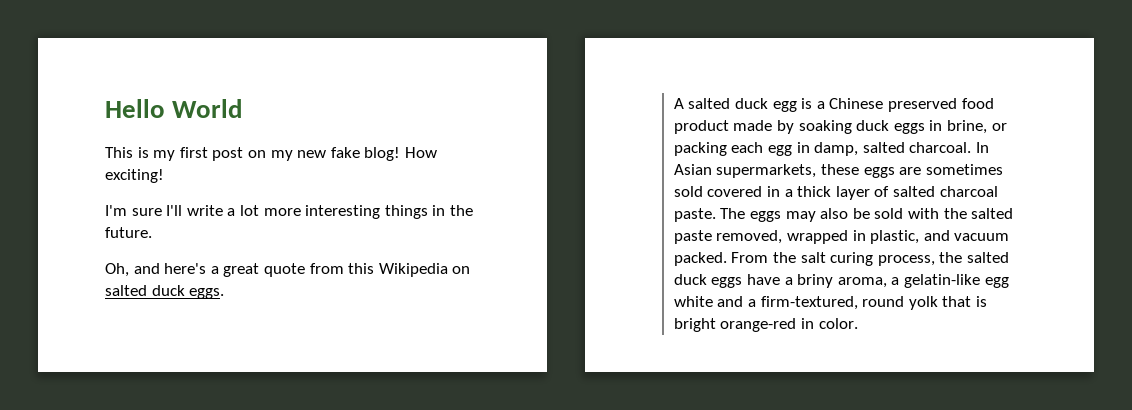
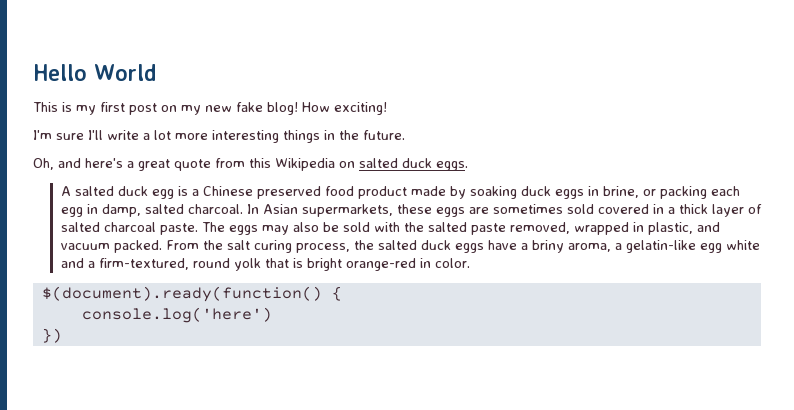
+ $(document).ready(function() {
+ console.log('here')
+ })

